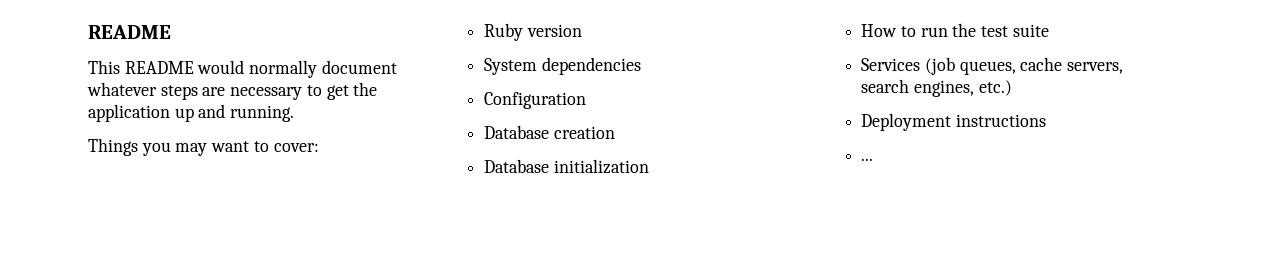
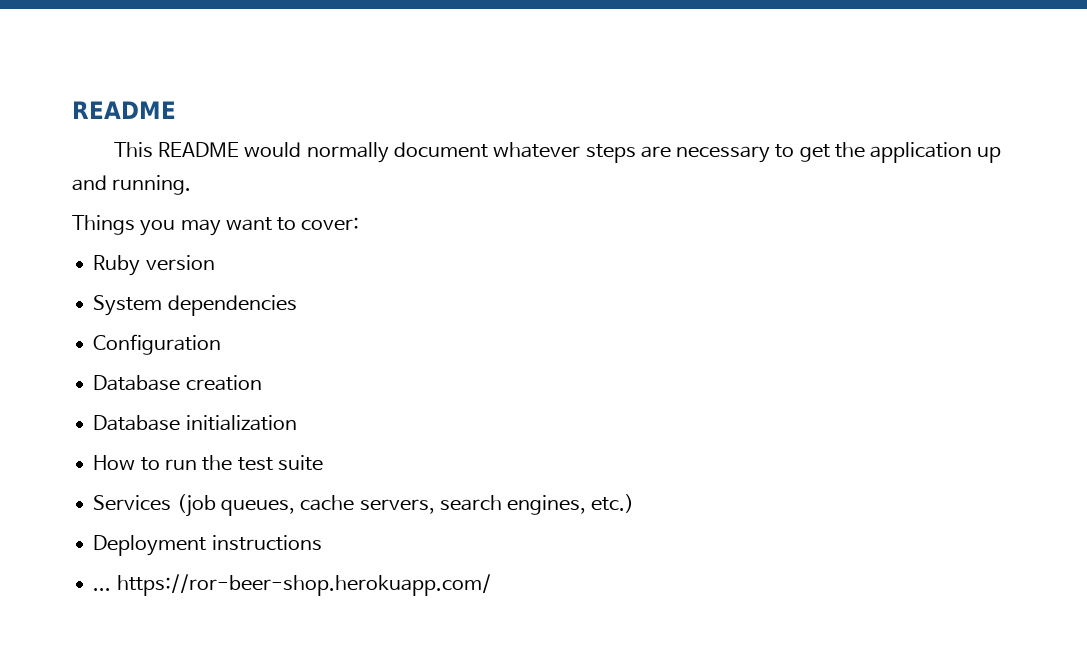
- ...
+ ... https://ror-beer-shop.herokuapp.com/

